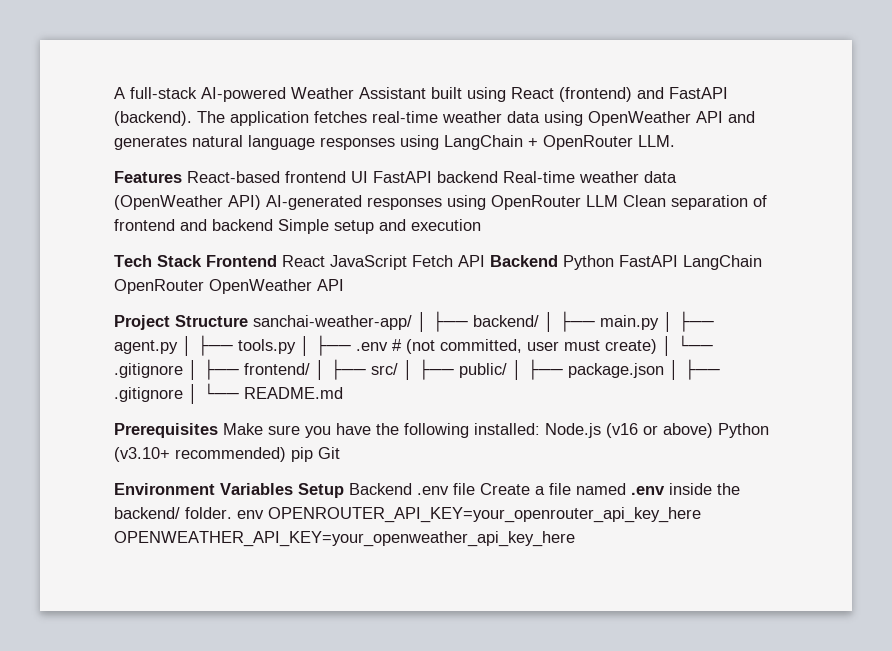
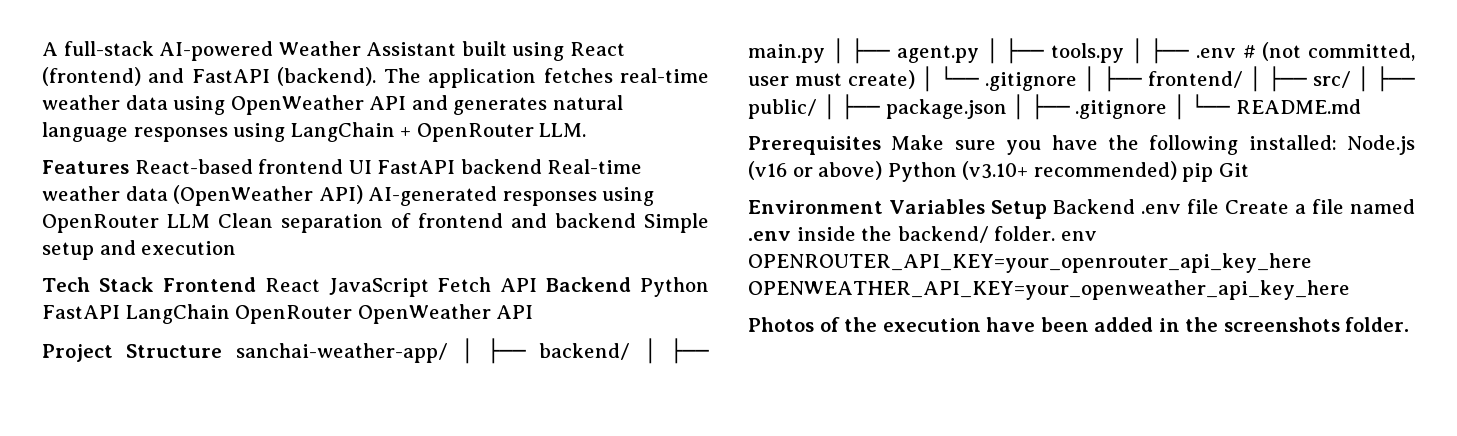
+ Photos of the execution have been added in the screenshots folder.

